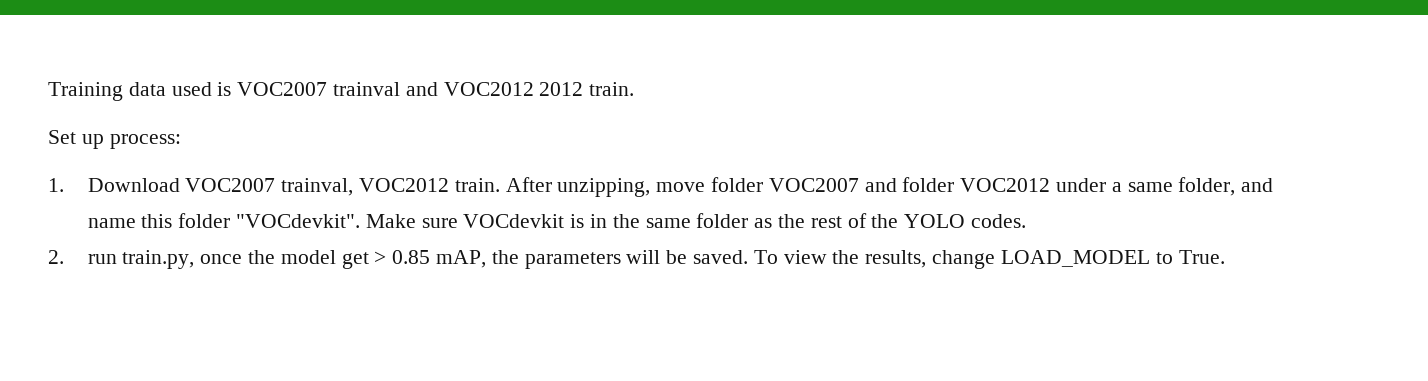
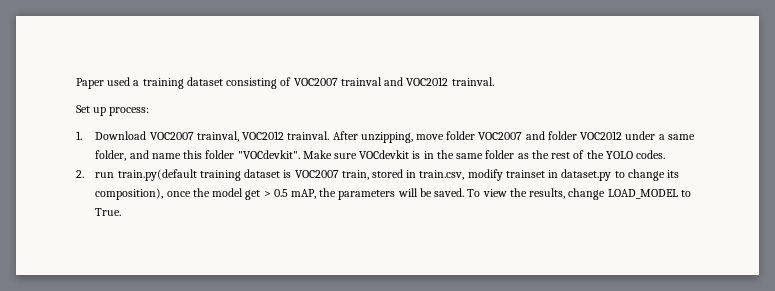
- Training data used is VOC2007 trainval and VOC2012 2012 train.
+ Paper used a training dataset consisting of VOC2007 trainval and VOC2012 trainval.
- 1. Download VOC2007 trainval, VOC2012 train.
+ 1. Download VOC2007 trainval, VOC2012 trainval.
- 2. run train.py, once the model get > 0.85 mAP, the parameters will be saved.
+ 2. run train.py(default training dataset is VOC2007 train, stored in train.csv, modify trainset in dataset.py to change its composition), once the model get > 0.5 mAP, the parameters will be saved.

